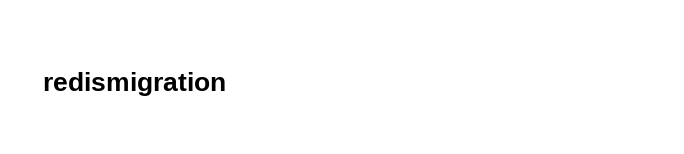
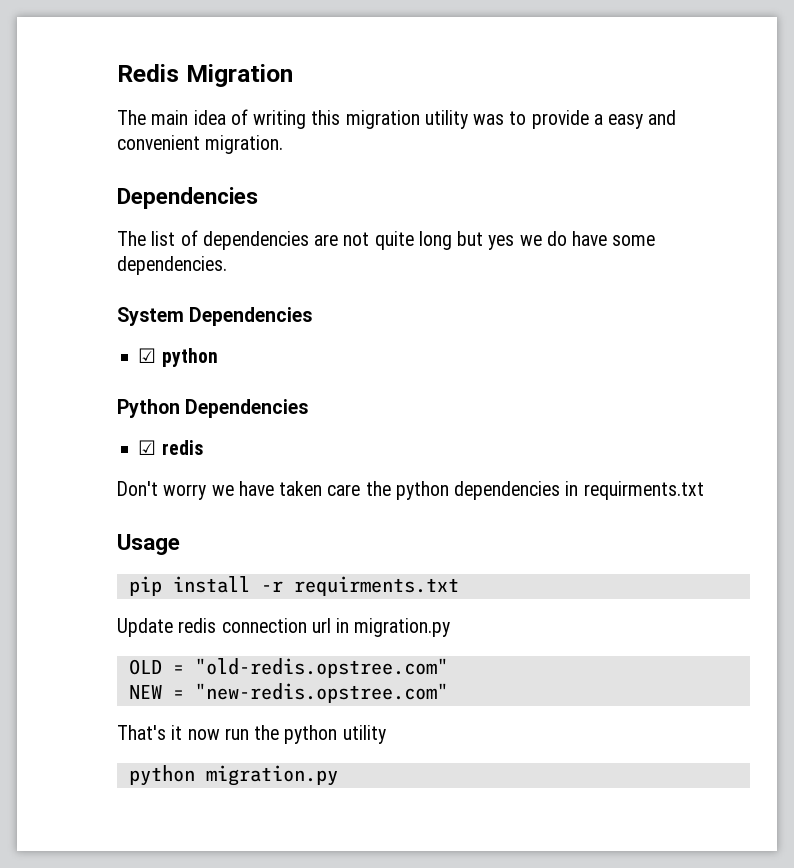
- redismigration
+ Redis Migration
+ The main idea of writing this migration utility was to provide a easy and convenient migration.
+ Dependencies
+ The list of dependencies are not quite long but yes we do have some dependencies.
+ System Dependencies
+ ☑ python
+ Python Dependencies
+ ☑ redis
+ Don't worry we have taken care the python dependencies in requirments.txt
+ Usage
+ pip install -r requirments.txt
+ Update redis connection url in migration.py
+ OLD = "old-redis.opstree.com"
+ NEW = "new-redis.opstree.com"
+ That's it now run the python utility
+ python migration.py

